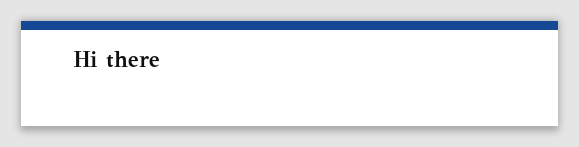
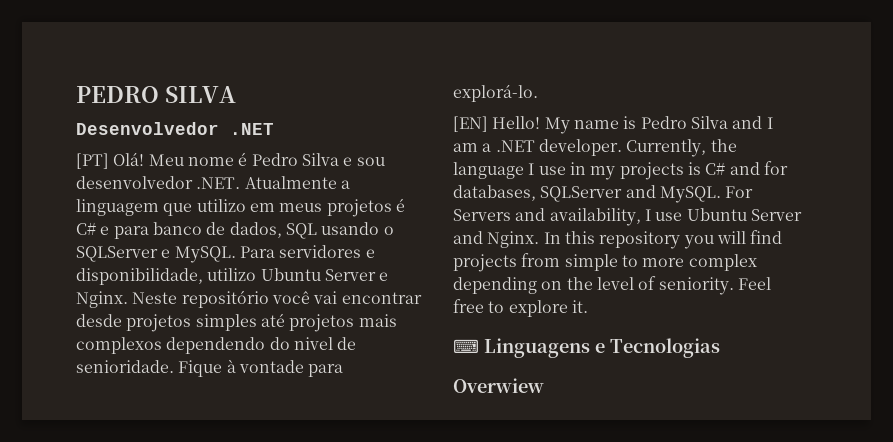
- Hi there
+ PEDRO SILVA
+ Desenvolvedor .NET
+ [PT] Olá! Meu nome é Pedro Silva e sou desenvolvedor .NET. Atualmente a linguagem que utilizo em meus projetos é C# e para banco de dados, SQL usando o SQLServer e MySQL. Para servidores e disponibilidade, utilizo Ubuntu Server e Nginx. Neste repositório você vai encontrar desde projetos simples até projetos mais complexos dependendo do nivel de senioridade. Fique à vontade para explorá-lo.
+ [EN] Hello! My name is Pedro Silva and I am a .NET developer. Currently, the language I use in my projects is C# and for databases, SQLServer and MySQL. For Servers and availability, I use Ubuntu Server and Nginx. In this repository you will find projects from simple to more complex depending on the level of seniority. Feel free to explore it.
+ ⌨ Linguagens e Tecnologias
+ Overwiew

